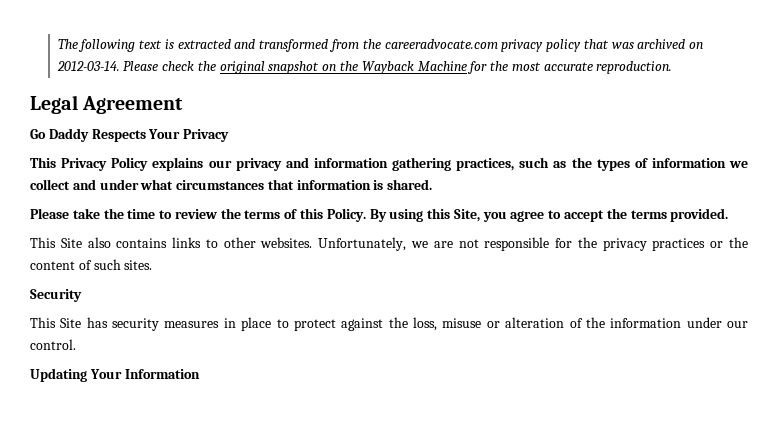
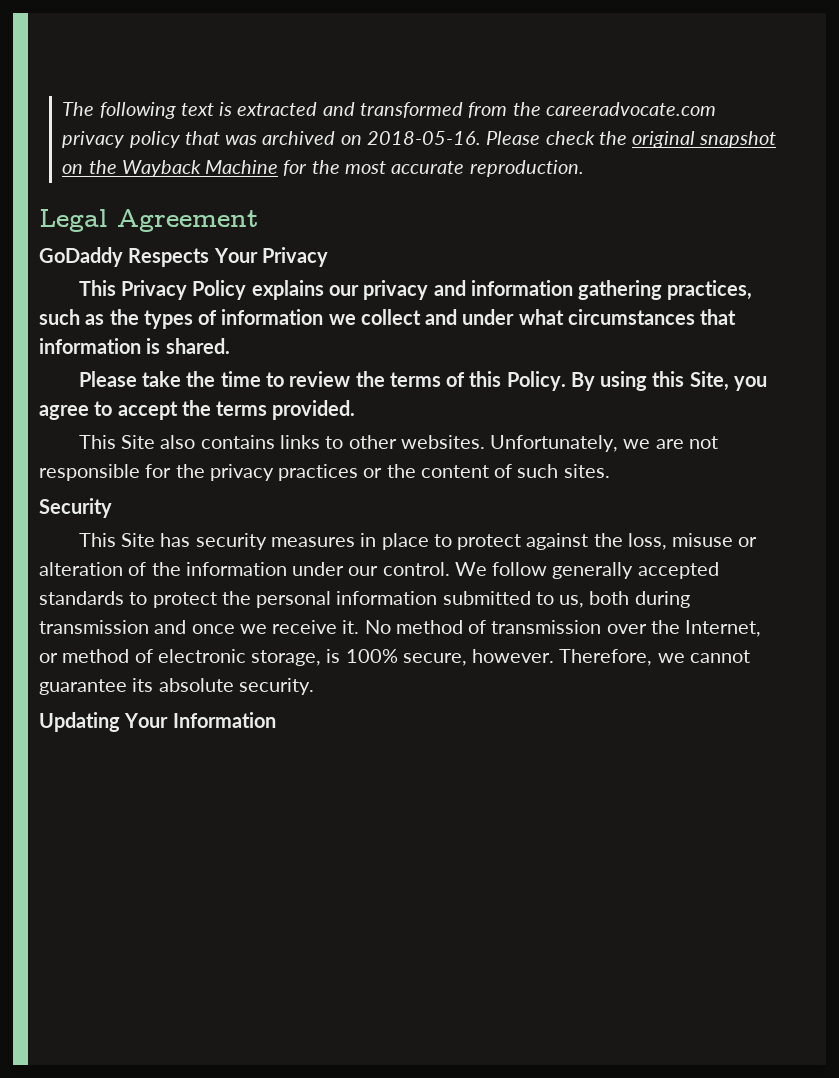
- The following text is extracted and transformed from the careeradvocate.com privacy policy that was archived on 2012-03-14.
+ The following text is extracted and transformed from the careeradvocate.com privacy policy that was archived on 2018-05-16.
- Go Daddy Respects Your Privacy
+ GoDaddy Respects Your Privacy
+ We follow generally accepted standards to protect the personal information submitted to us, both during transmission and once we receive it. No method of transmission over the Internet, or method of electronic storage, is 100% secure, however. Therefore, we cannot guarantee its absolute security.

